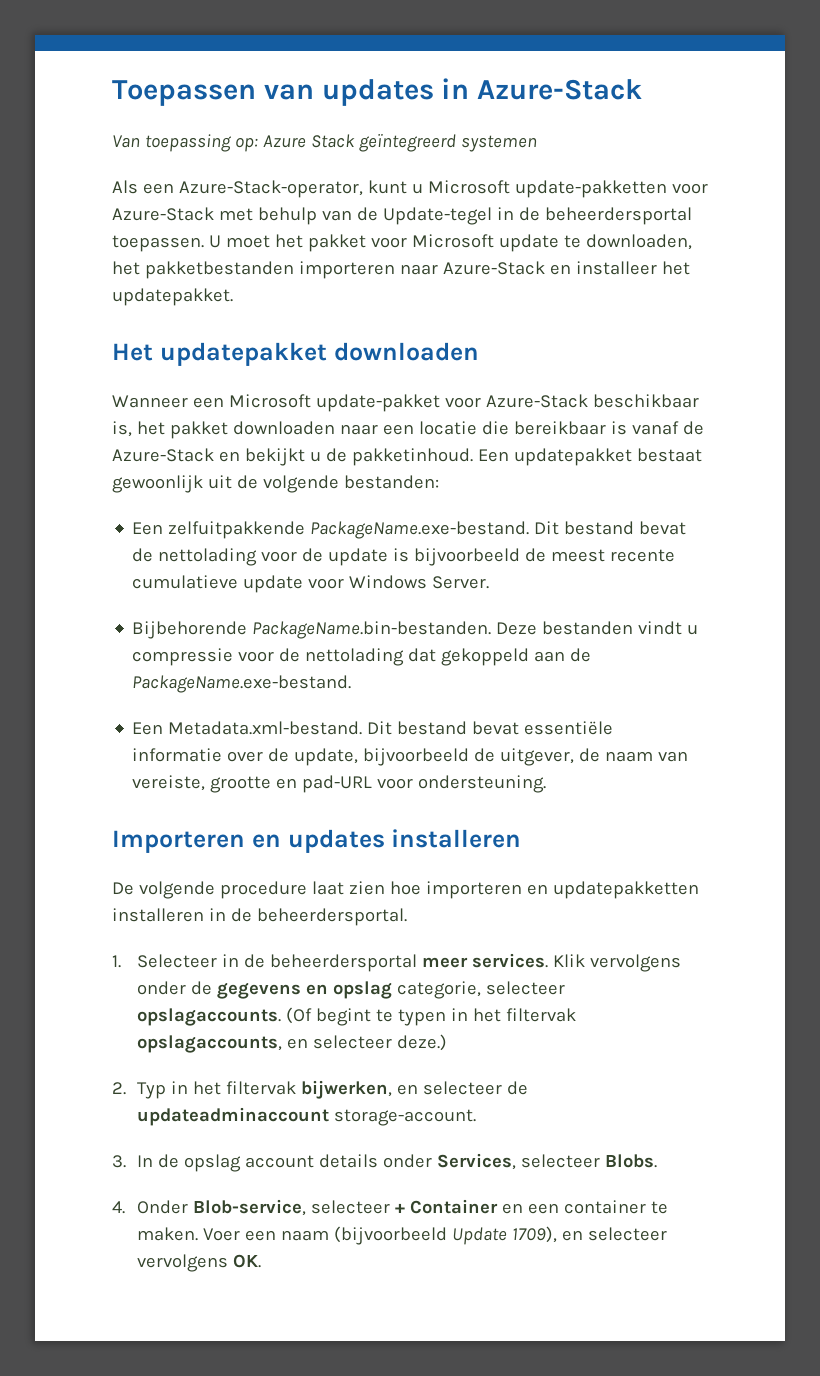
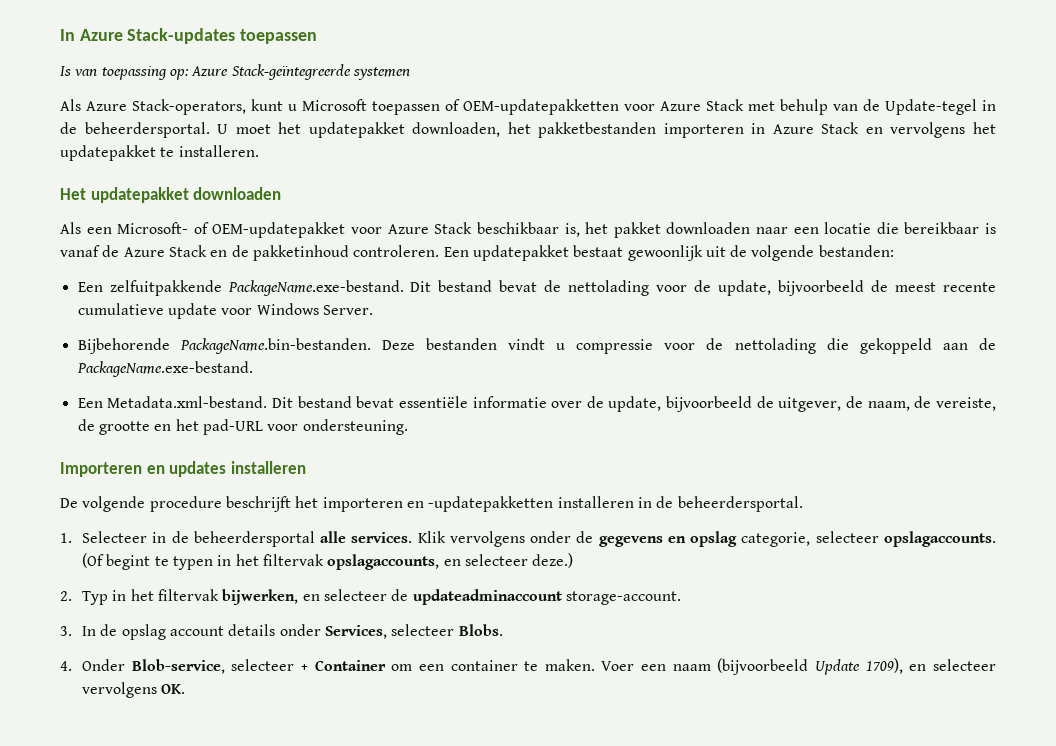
- Toepassen van updates in Azure-Stack
- Van toepassing op: Azure Stack geïntegreerd systemen
+ In Azure Stack-updates toepassen
+ Is van toepassing op: Azure Stack-geïntegreerde systemen
- Als een Azure-Stack-operator, kunt u Microsoft update-pakketten voor Azure-Stack met behulp van de Update-tegel in de beheerdersportal toepassen.
+ Als Azure Stack-operators, kunt u Microsoft toepassen of OEM-updatepakketten voor Azure Stack met behulp van de Update-tegel in de beheerdersportal.
- U moet het pakket voor Microsoft update te downloaden, het pakketbestanden importeren naar Azure-Stack en installeer het updatepakket.
+ U moet het updatepakket downloaden, het pakketbestanden importeren in Azure Stack en vervolgens het updatepakket te installeren.
  Het updatepakket downloaden
- Wanneer een Microsoft update-pakket voor Azure-Stack beschikbaar is, het pakket downloaden naar een locatie die bereikbaar is vanaf de Azure-Stack en bekijkt u de pakketinhoud.
+ Als een Microsoft- of OEM-updatepakket voor Azure Stack beschikbaar is, het pakket downloaden naar een locatie die bereikbaar is vanaf de Azure Stack en de pakketinhoud controleren.
- Een zelfuitpakkende PackageName.exe-bestand. Dit bestand bevat de nettolading voor de update is bijvoorbeeld de meest recente cumulatieve update voor Windows Server.
+ Een zelfuitpakkende PackageName.exe-bestand. Dit bestand bevat de nettolading voor de update, bijvoorbeeld de meest recente cumulatieve update voor Windows Server.
- Bijbehorende PackageName.bin-bestanden. Deze bestanden vindt u compressie voor de nettolading dat gekoppeld aan de PackageName.exe-bestand.
+ Bijbehorende PackageName.bin-bestanden. Deze bestanden vindt u compressie voor de nettolading die gekoppeld aan de PackageName.exe-bestand.
- Een Metadata.xml-bestand. Dit bestand bevat essentiële informatie over de update, bijvoorbeeld de uitgever, de naam van vereiste, grootte en pad-URL voor ondersteuning.
+ Een Metadata.xml-bestand. Dit bestand bevat essentiële informatie over de update, bijvoorbeeld de uitgever, de naam, de vereiste, de grootte en het pad-URL voor ondersteuning.
- De volgende procedure laat zien hoe importeren en updatepakketten installeren in de beheerdersportal.
+ De volgende procedure beschrijft het importeren en -updatepakketten installeren in de beheerdersportal.
- 1. Selecteer in de beheerdersportal meer services.
+ 1. Selecteer in de beheerdersportal alle services.
- 4. Onder Blob-service, selecteer + Container en een container te maken.
+ 4. Onder Blob-service, selecteer + Container om een container te maken.

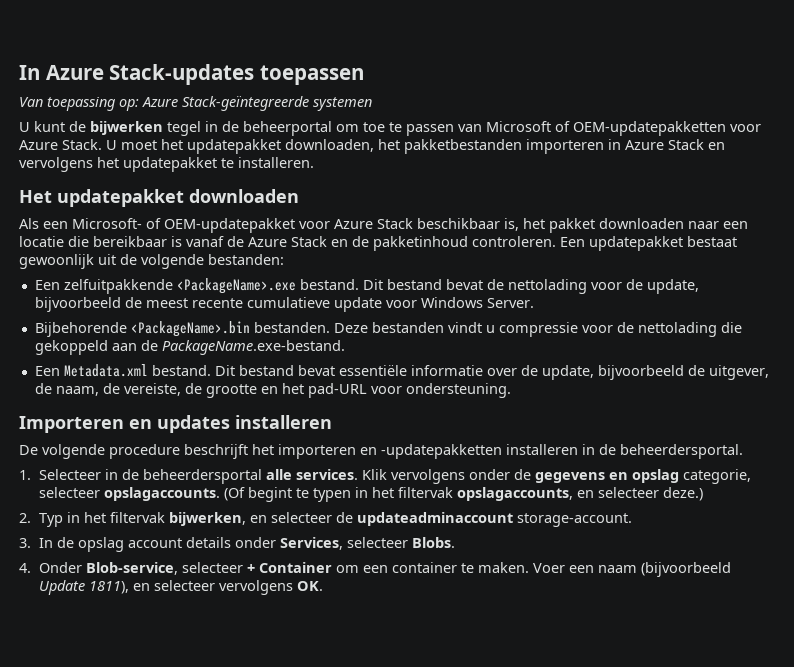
- Is van toepassing op: Azure Stack-geïntegreerde systemen
+ Van toepassing op: Azure Stack-geïntegreerde systemen
- Als Azure Stack-operators, kunt u Microsoft toepassen of OEM-updatepakketten voor Azure Stack met behulp van de Update-tegel in de beheerdersportal.
+ U kunt de bijwerken tegel in de beheerportal om toe te passen van Microsoft of OEM-updatepakketten voor Azure Stack.
- Een zelfuitpakkende PackageName.exe-bestand. Dit bestand bevat de nettolading voor de update, bijvoorbeeld de meest recente cumulatieve update voor Windows Server.
+ Een zelfuitpakkende <PackageName>.exe bestand. Dit bestand bevat de nettolading voor de update, bijvoorbeeld de meest recente cumulatieve update voor Windows Server.
- Bijbehorende PackageName.bin-bestanden. Deze bestanden vindt u compressie voor de nettolading die gekoppeld aan de PackageName.exe-bestand.
+ Bijbehorende <PackageName>.bin bestanden. Deze bestanden vindt u compressie voor de nettolading die gekoppeld aan de PackageName.exe-bestand.
- Een Metadata.xml-bestand. Dit bestand bevat essentiële informatie over de update, bijvoorbeeld de uitgever, de naam, de vereiste, de grootte en het pad-URL voor ondersteuning.
+ Een Metadata.xml bestand. Dit bestand bevat essentiële informatie over de update, bijvoorbeeld de uitgever, de naam, de vereiste, de grootte en het pad-URL voor ondersteuning.
- Voer een naam (bijvoorbeeld Update 1709), en selecteer vervolgens OK.
+ Voer een naam (bijvoorbeeld Update 1811), en selecteer vervolgens OK.

